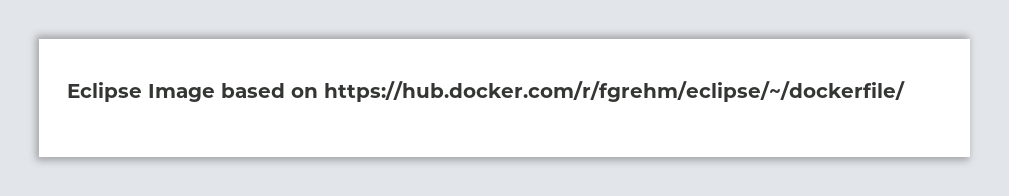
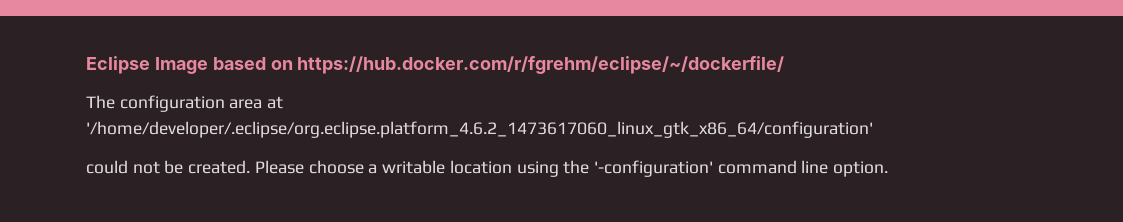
+ The configuration area at '/home/developer/.eclipse/org.eclipse.platform_4.6.2_1473617060_linux_gtk_x86_64/configuration'
+ could not be created. Please choose a writable location using the '-configuration' command line option.

